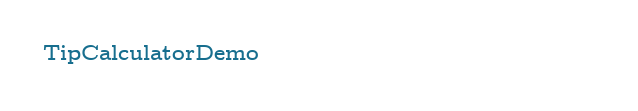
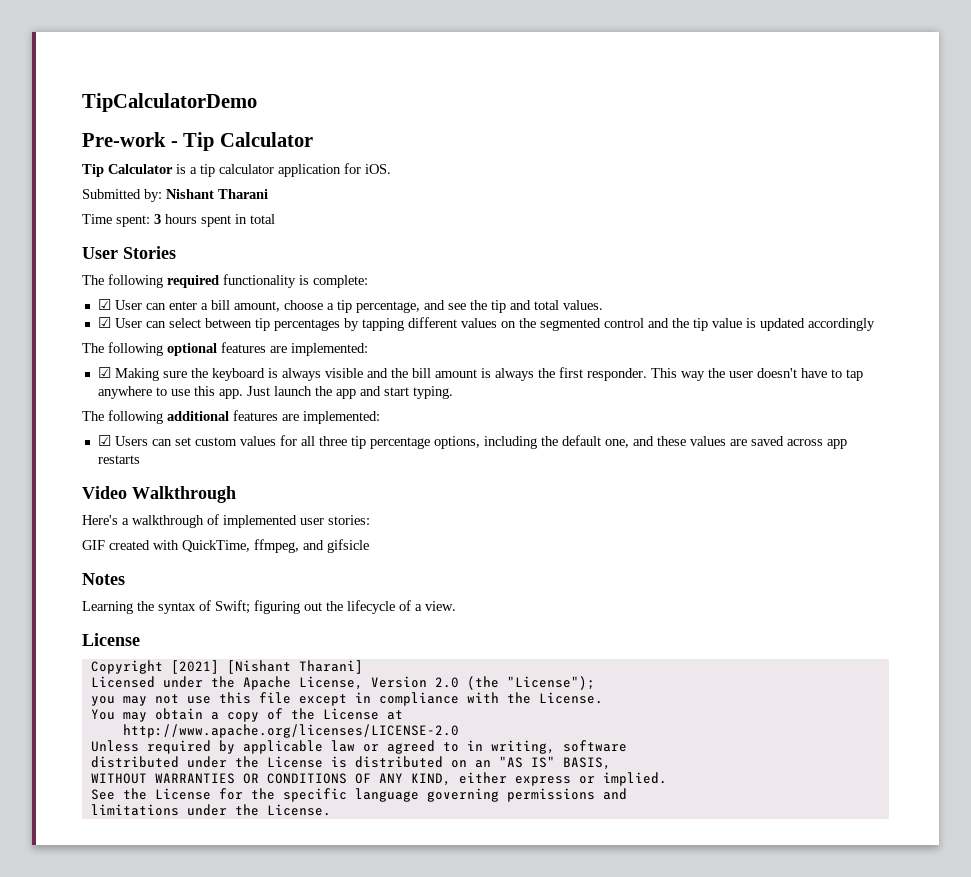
+ Pre-work - Tip Calculator
+ Tip Calculator is a tip calculator application for iOS.
+ Submitted by: Nishant Tharani
+ Time spent: 3 hours spent in total
+ User Stories
+ The following required functionality is complete:
+ ☑ User can enter a bill amount, choose a tip percentage, and see the tip and total values.
+ ☑ User can select between tip percentages by tapping different values on the segmented control and the tip value is updated accordingly
+ The following optional features are implemented:
+ ☑ Making sure the keyboard is always visible and the bill amount is always the first responder. This way the user doesn't have to tap anywhere to use this app. Just launch the app and start typing.
+ The following additional features are implemented:
+ ☑ Users can set custom values for all three tip percentage options, including the default one, and these values are saved across app restarts
+ Video Walkthrough
+ Here's a walkthrough of implemented user stories:
+ GIF created with QuickTime, ffmpeg, and gifsicle
+ Notes
+ Learning the syntax of Swift; figuring out the lifecycle of a view.
+ License
+ Copyright [2021] [Nishant Tharani]
+ Licensed under the Apache License, Version 2.0 (the "License");
+ you may not use this file except in compliance with the License.
+ You may obtain a copy of the License at
+ http://www.apache.org/licenses/LICENSE-2.0
+ Unless required by applicable law or agreed to in writing, software
+ distributed under the License is distributed on an "AS IS" BASIS,
+ WITHOUT WARRANTIES OR CONDITIONS OF ANY KIND, either express or implied.
+ See the License for the specific language governing permissions and
+ limitations under the License.

